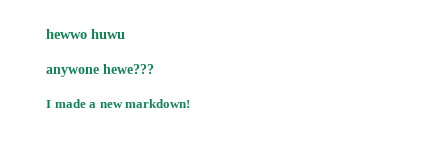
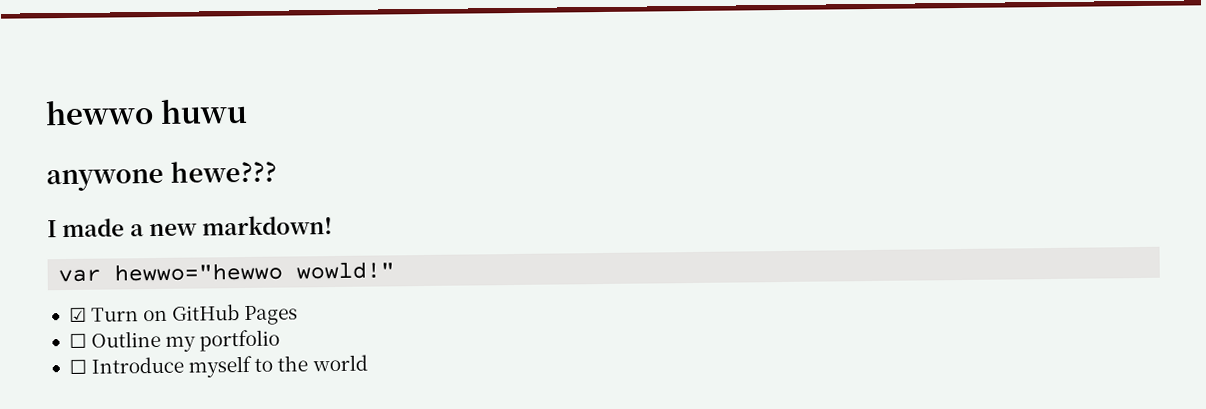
+ var hewwo="hewwo wowld!"
+ ☑ Turn on GitHub Pages
+ ☐ Outline my portfolio
+ ☐ Introduce myself to the world

